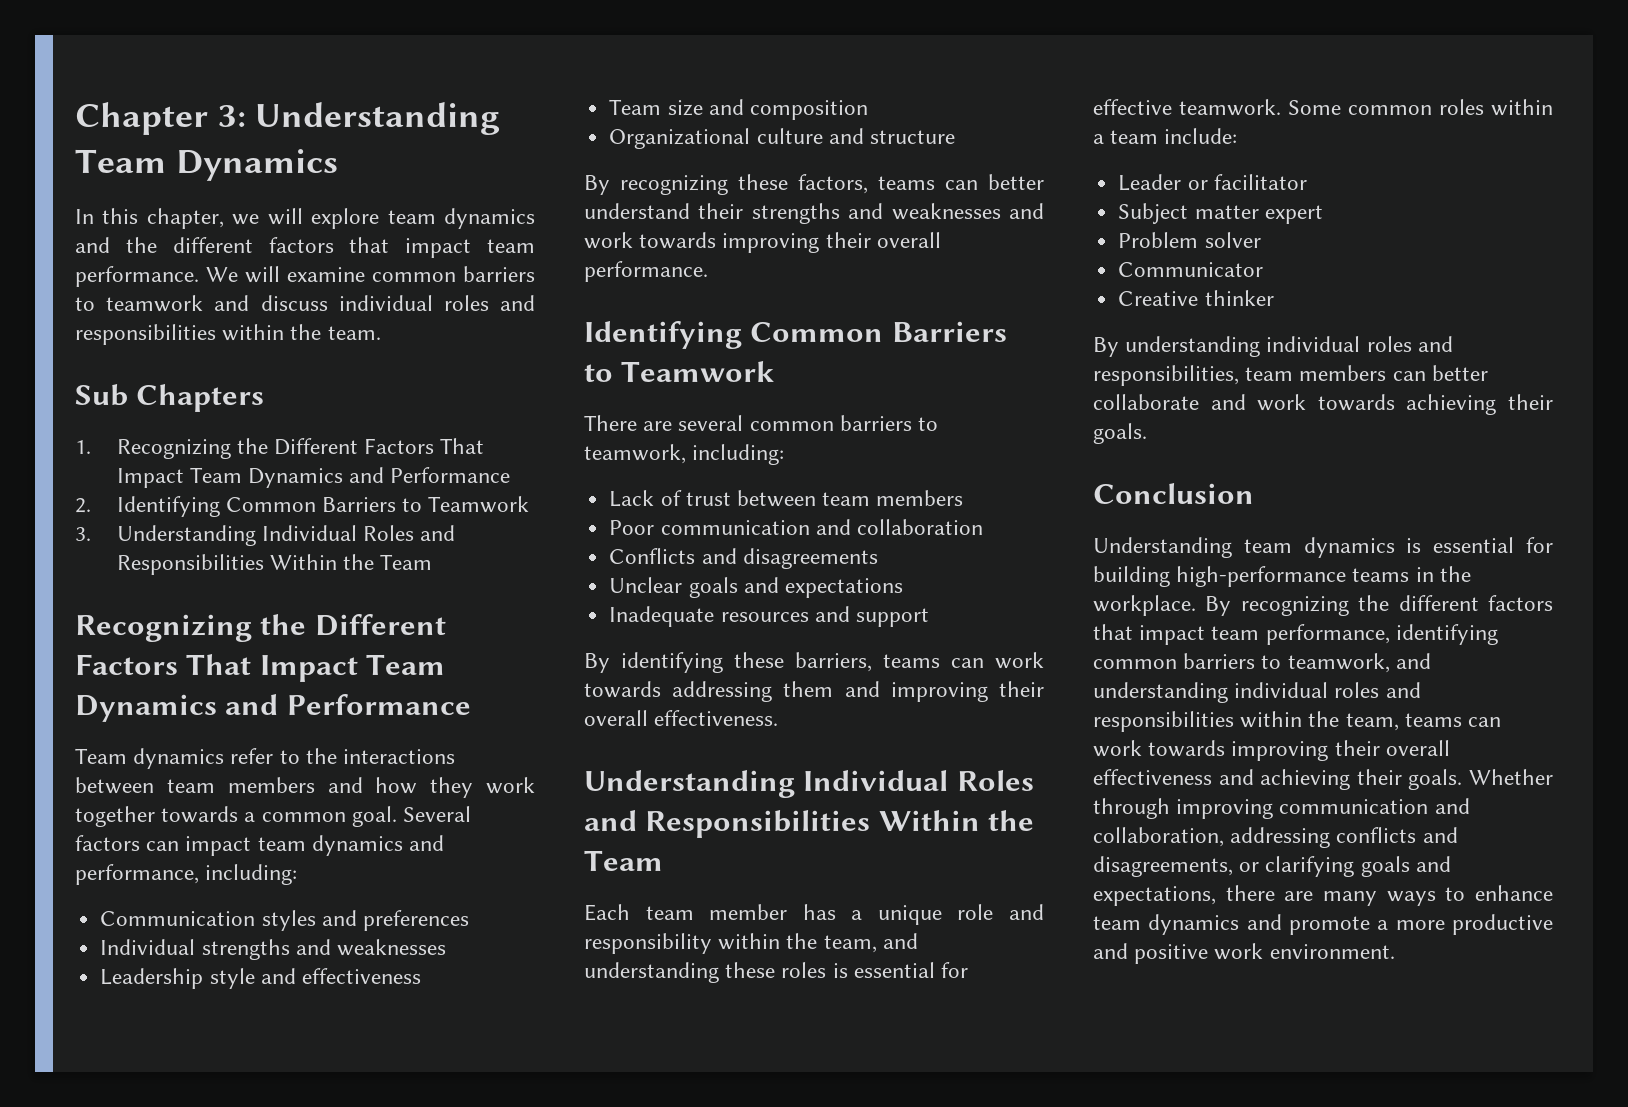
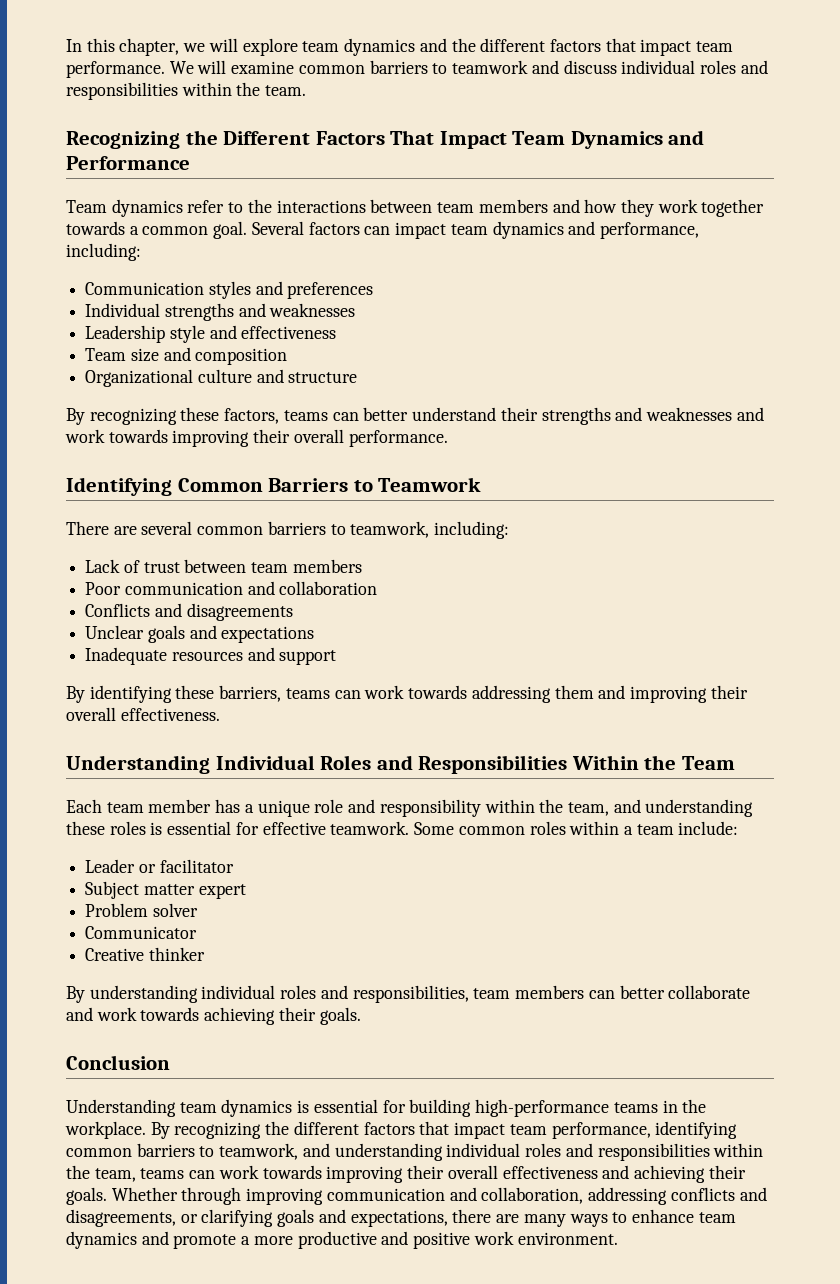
- Chapter 3: Understanding Team Dynamics
- Sub Chapters
- 1. Recognizing the Different Factors That Impact Team Dynamics and Performance
- 2. Identifying Common Barriers to Teamwork
- 3. Understanding Individual Roles and Responsibilities Within the Team

